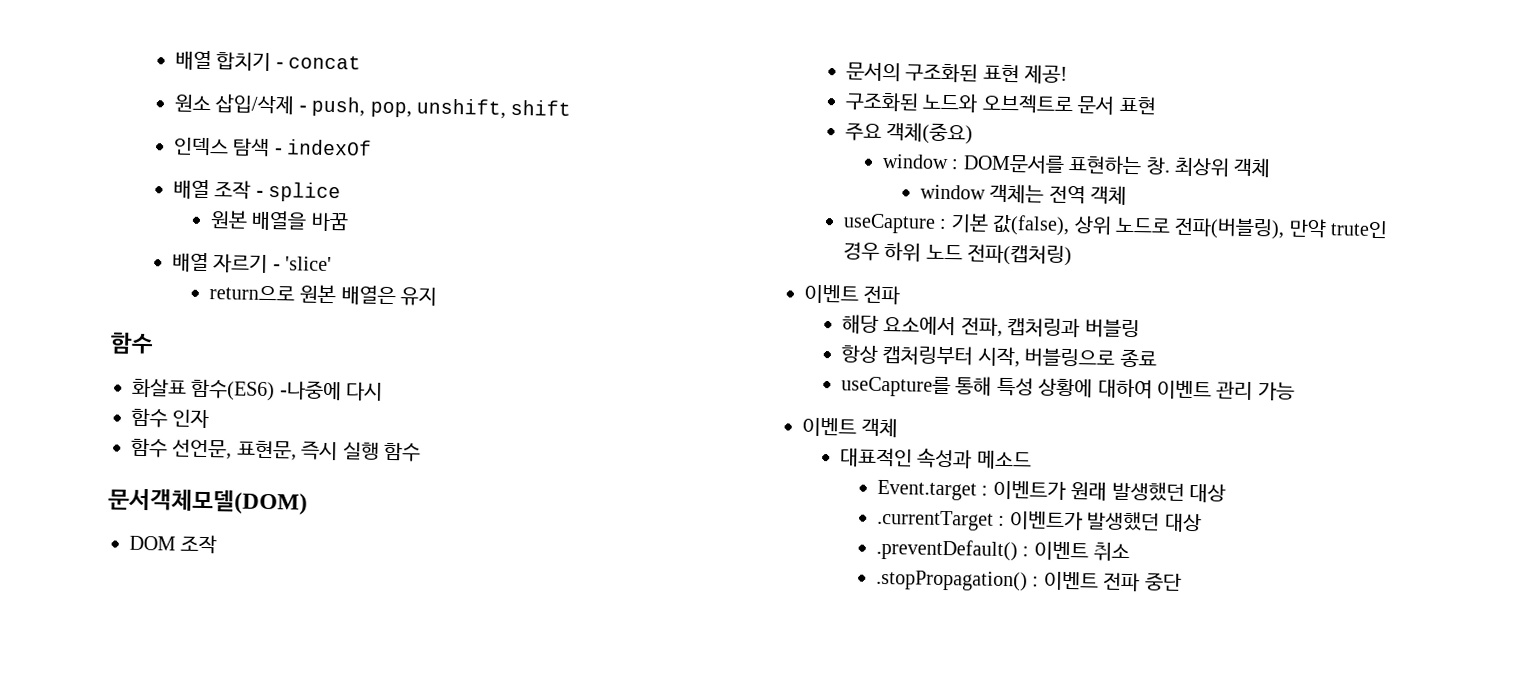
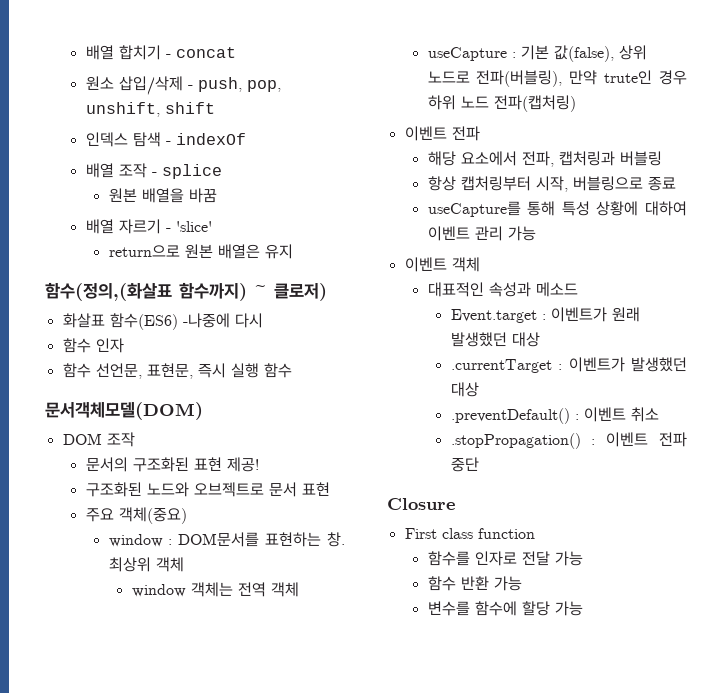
  return으로 원본 배열은 유지
- 함수
+ 함수(정의,(화살표 함수까지) ~ 클로저)
+ Closure
+ First class function
+ 함수를 인자로 전달 가능
+ 함수 반환 가능
+ 변수를 함수에 할당 가능

